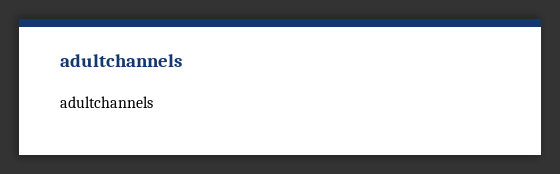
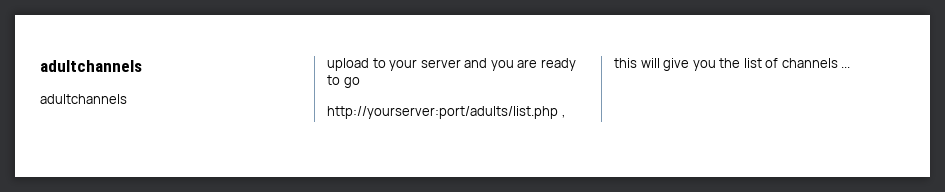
+ upload to your server and you are ready to go
+ http://yourserver:port/adults/list.php , this will give you the list of channels ...

